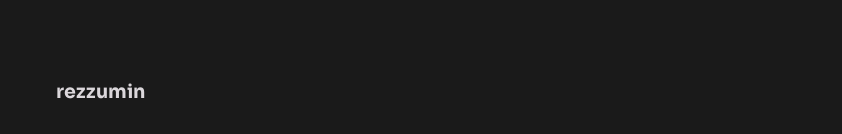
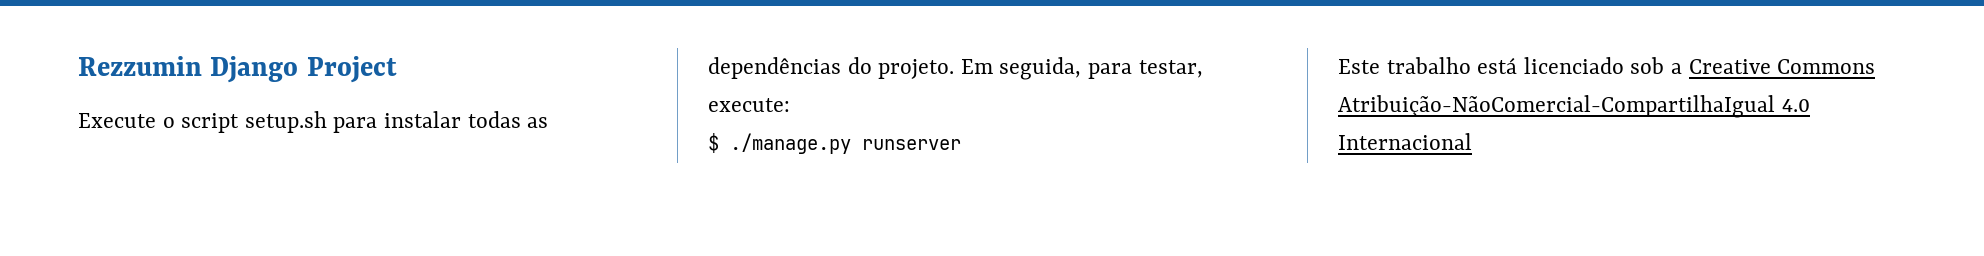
- rezzumin
+ Rezzumin Django Project
+ Execute o script setup.sh para instalar todas as dependências do projeto. Em seguida, para testar, execute:
+ $ ./manage.py runserver
+ Este trabalho está licenciado sob a Creative Commons Atribuição-NãoComercial-CompartilhaIgual 4.0 Internacional

